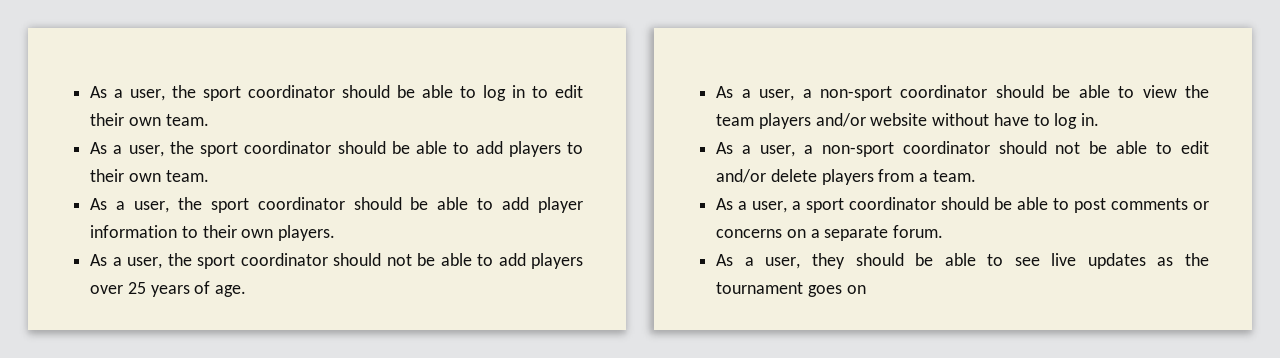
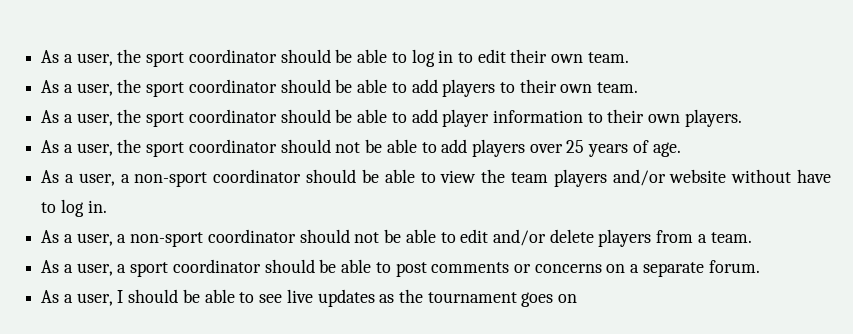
- As a user, they should be able to see live updates as the tournament goes on
+ As a user, I should be able to see live updates as the tournament goes on

